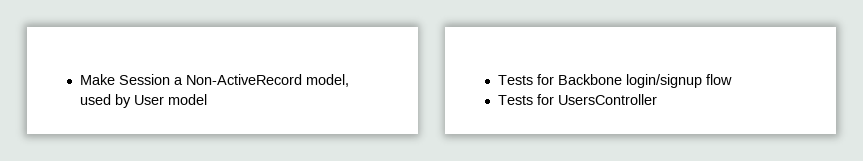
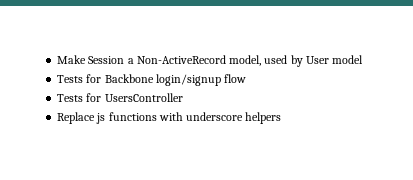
+ Replace js functions with underscore helpers

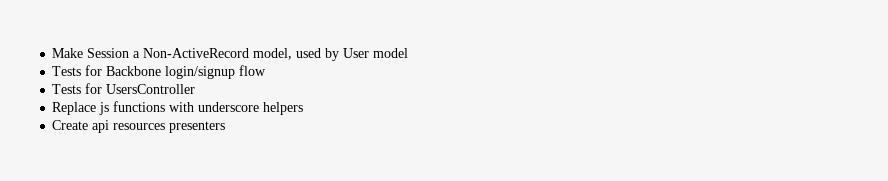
+ Create api resources presenters

